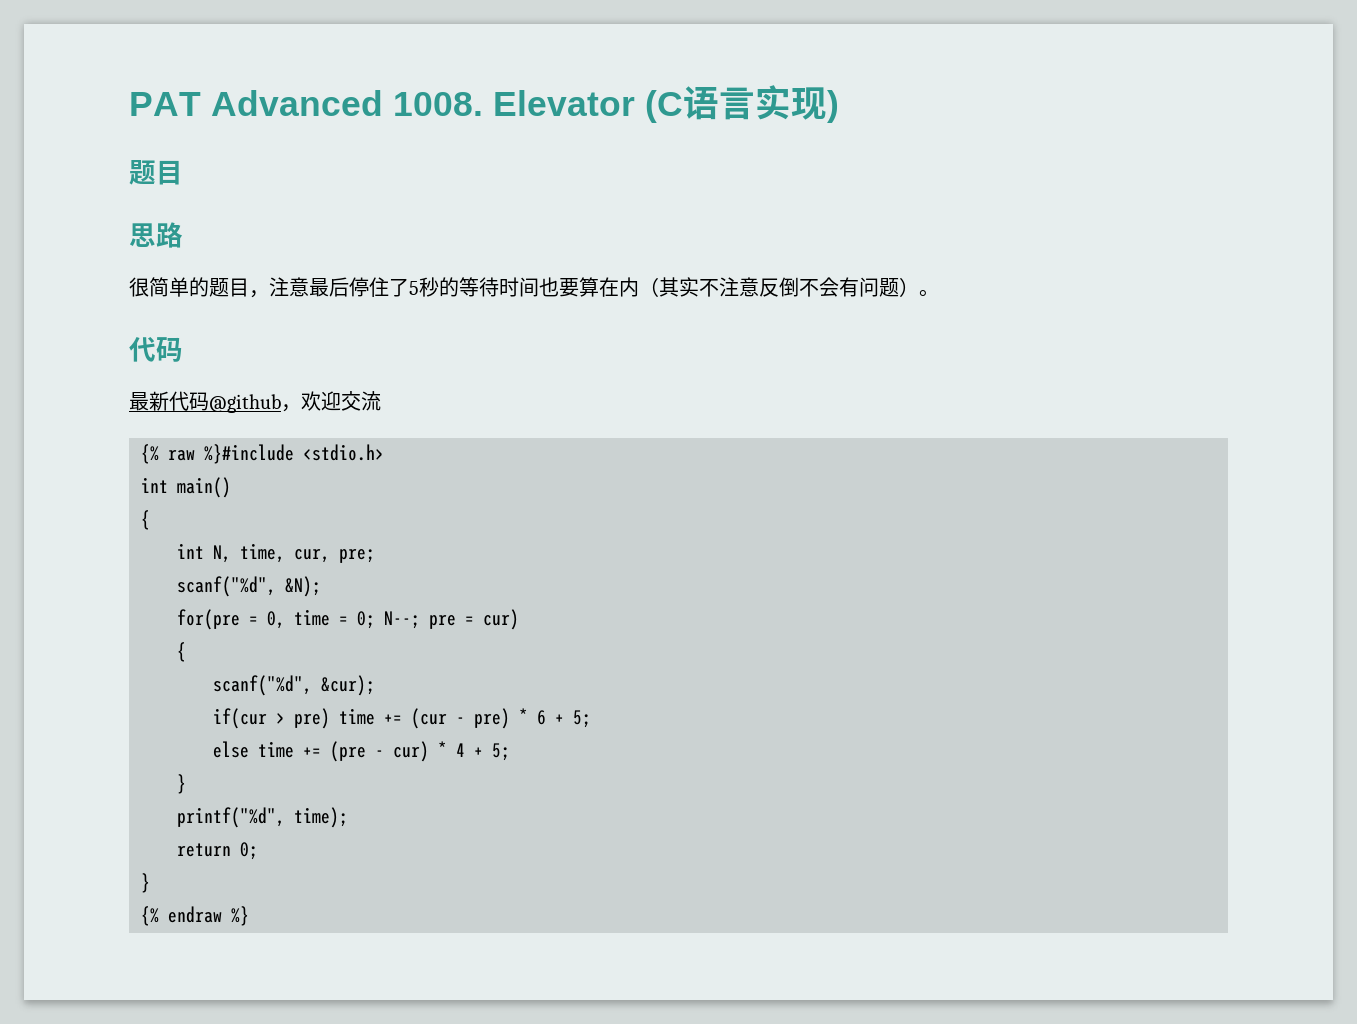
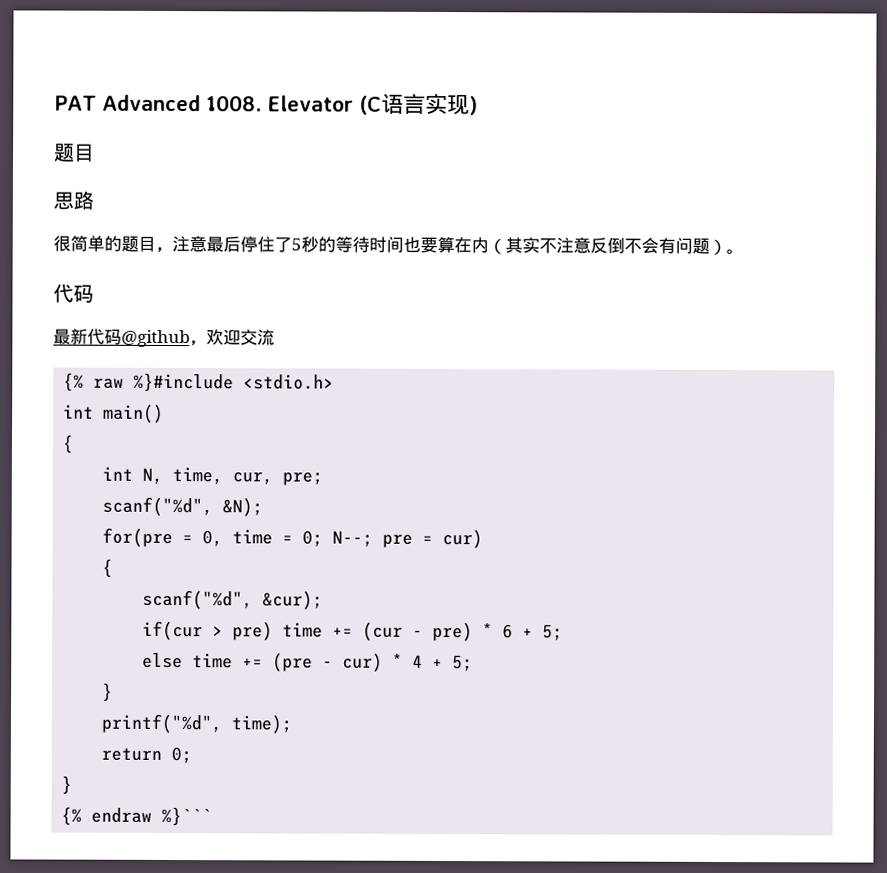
- {% endraw %}
+ {% endraw %}```

